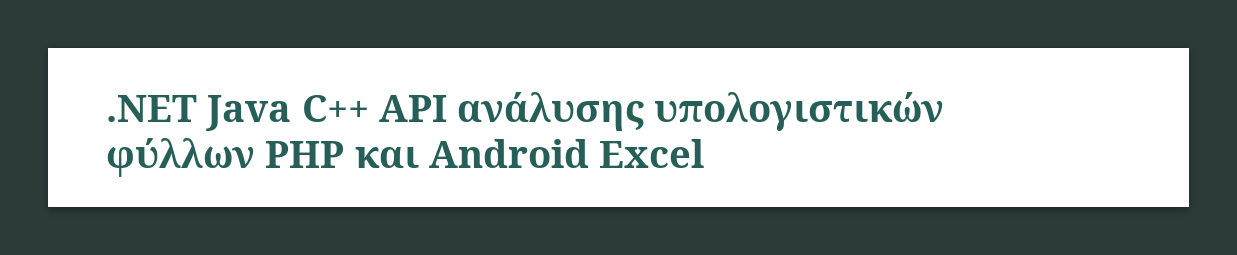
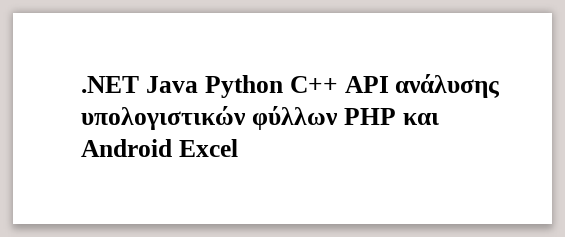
- .NET Java C++ API ανάλυσης υπολογιστικών φύλλων PHP και Android Excel
+ .NET Java Python C++ API ανάλυσης υπολογιστικών φύλλων PHP και Android Excel

